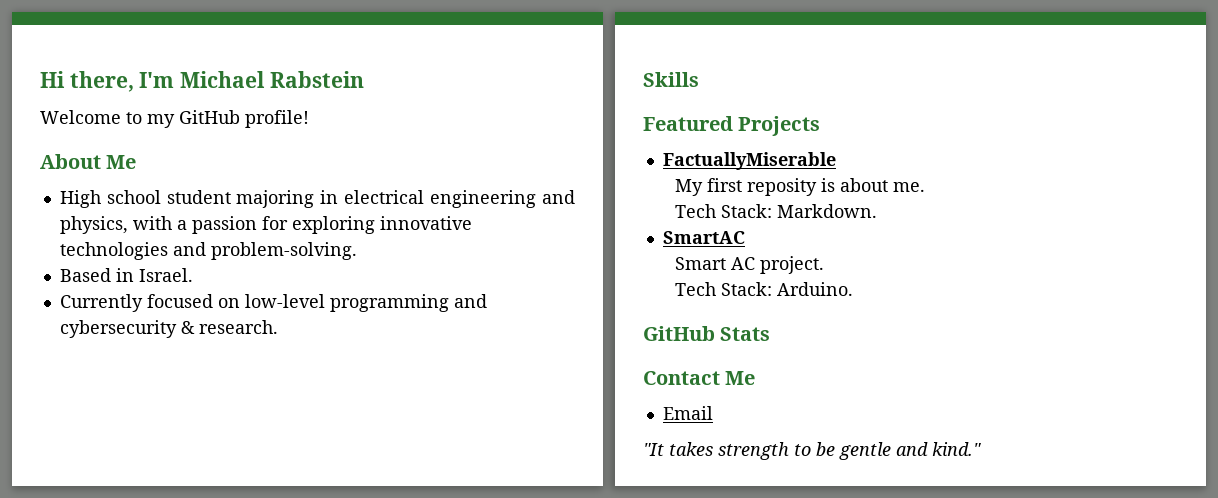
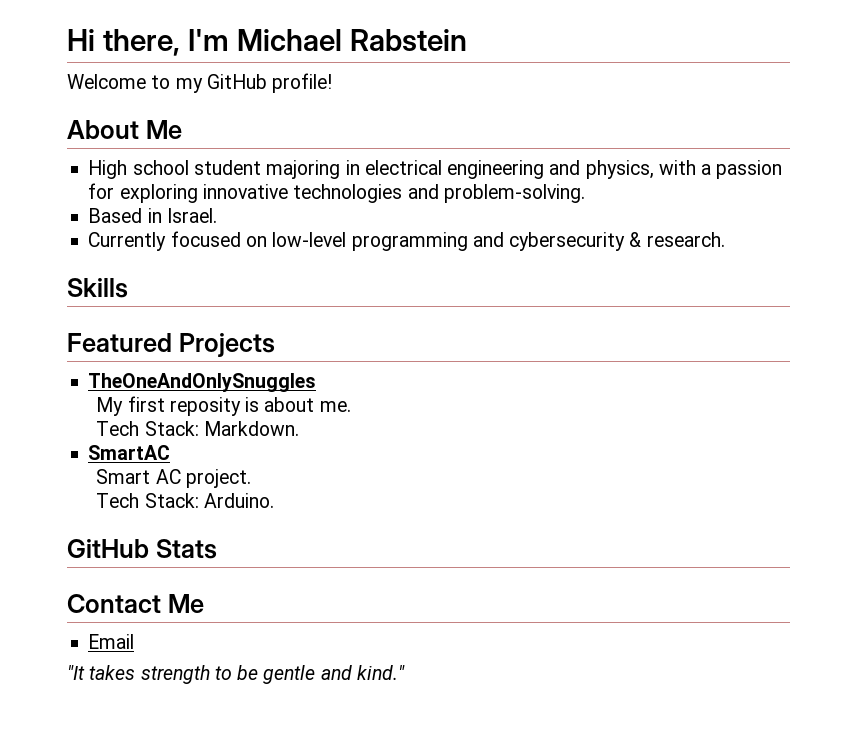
- FactuallyMiserable
+ TheOneAndOnlySnuggles

